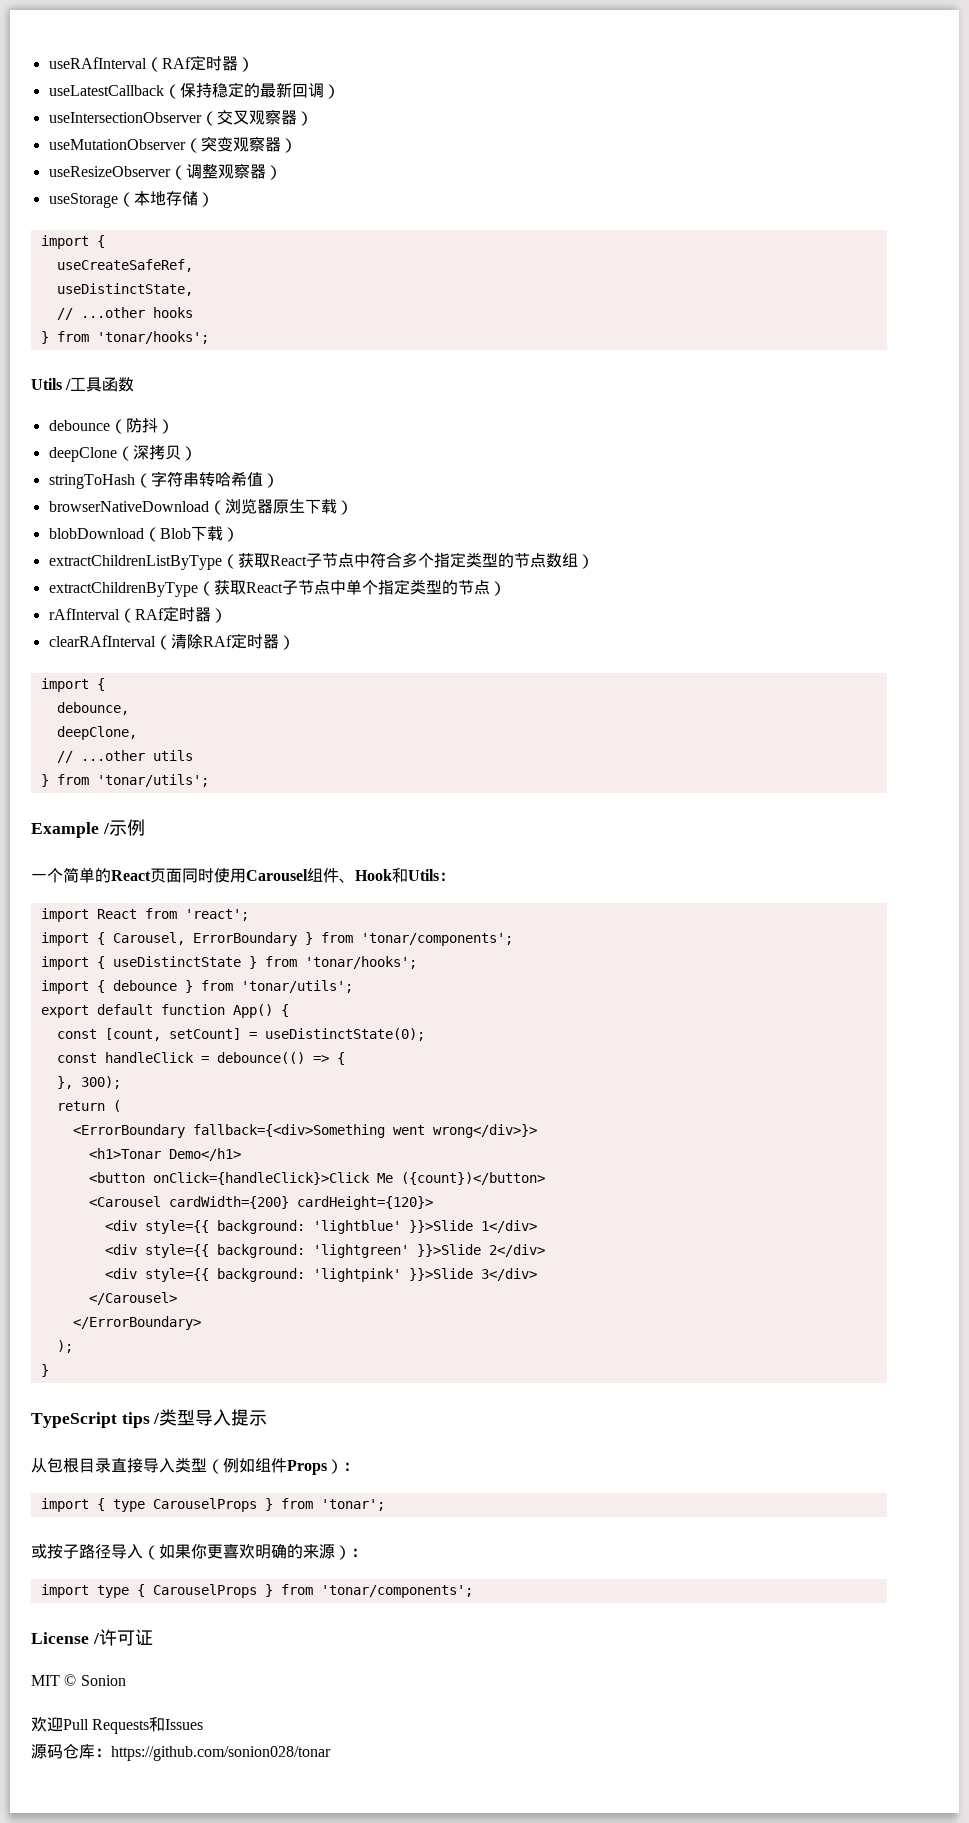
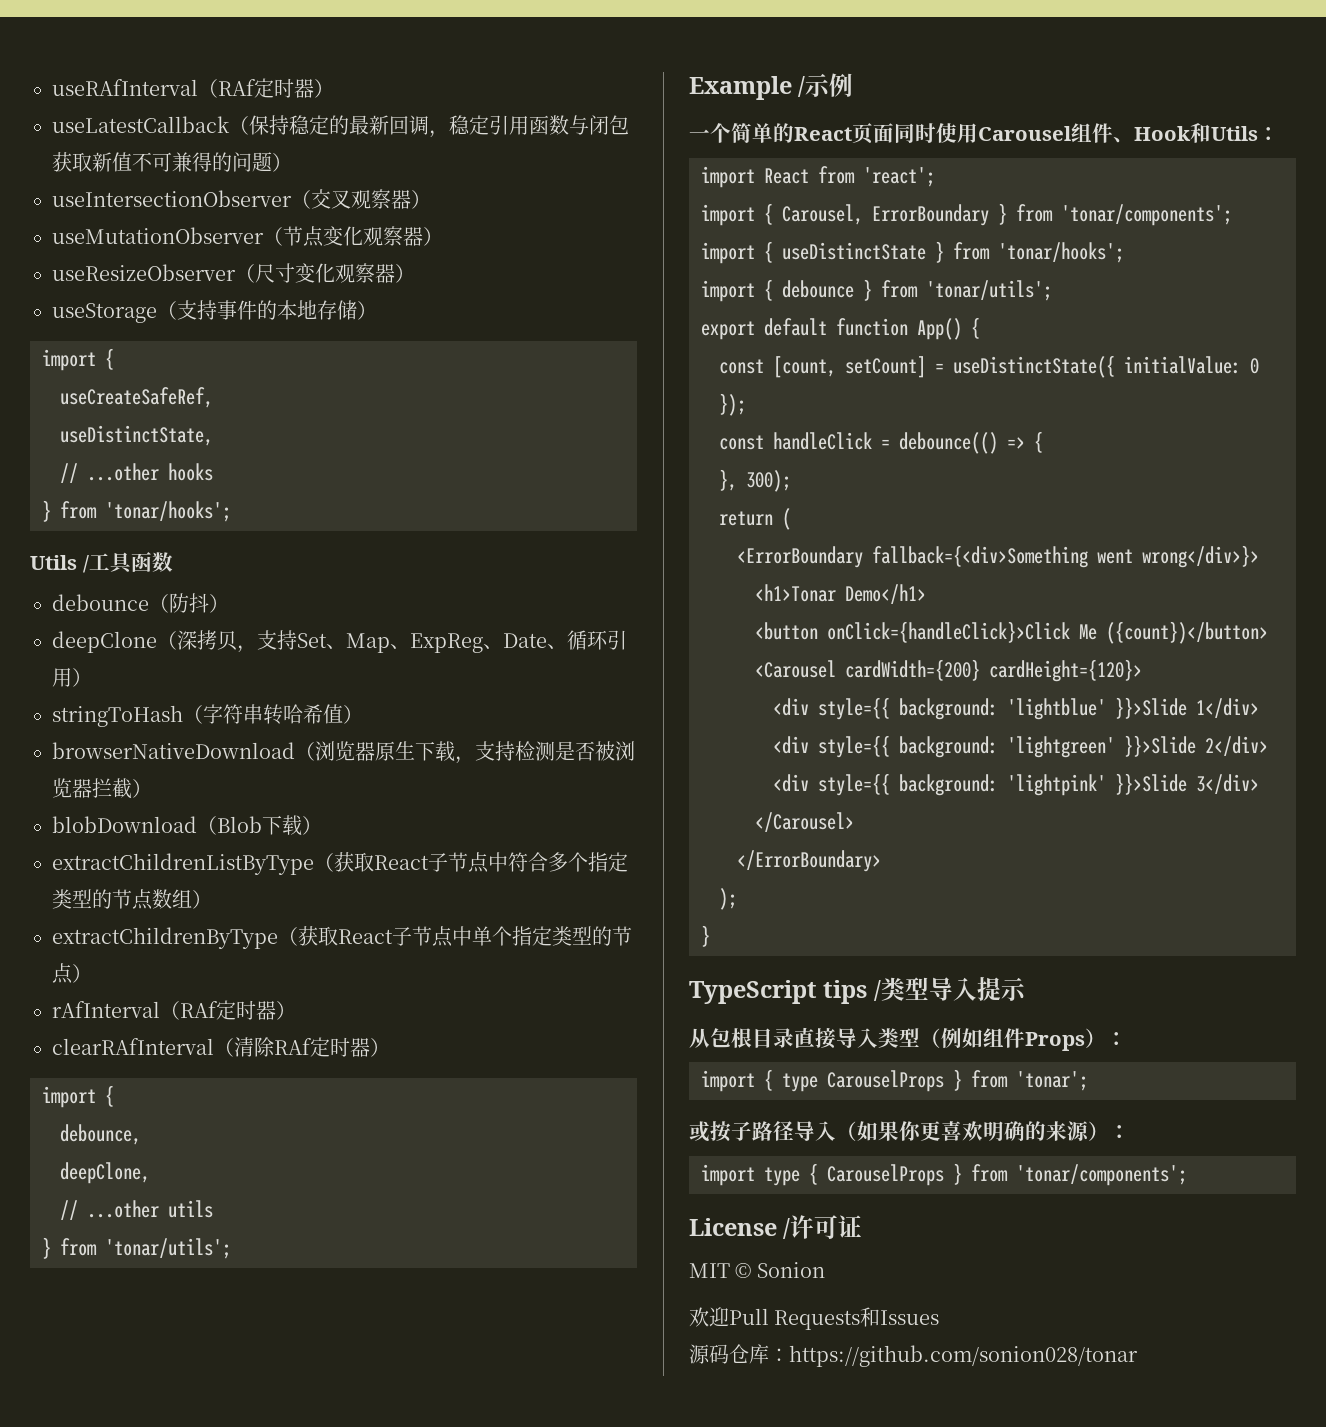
- useLatestCallback（保持稳定的最新回调）
+ useLatestCallback（保持稳定的最新回调，稳定引用函数与闭包获取新值不可兼得的问题）
- useMutationObserver（突变观察器）
+ useMutationObserver（节点变化观察器）
- useResizeObserver（调整观察器）
+ useResizeObserver（尺寸变化观察器）
- useStorage（本地存储）
+ useStorage（支持事件的本地存储）
- deepClone（深拷贝）
+ deepClone（深拷贝，支持Set、Map、ExpReg、Date、循环引用）
- browserNativeDownload（浏览器原生下载）
+ browserNativeDownload（浏览器原生下载，支持检测是否被浏览器拦截）
- const [count, setCount] = useDistinctState(0);
+ const [count, setCount] = useDistinctState({ initialValue: 0 });

